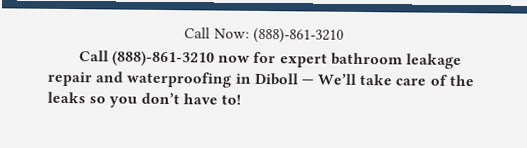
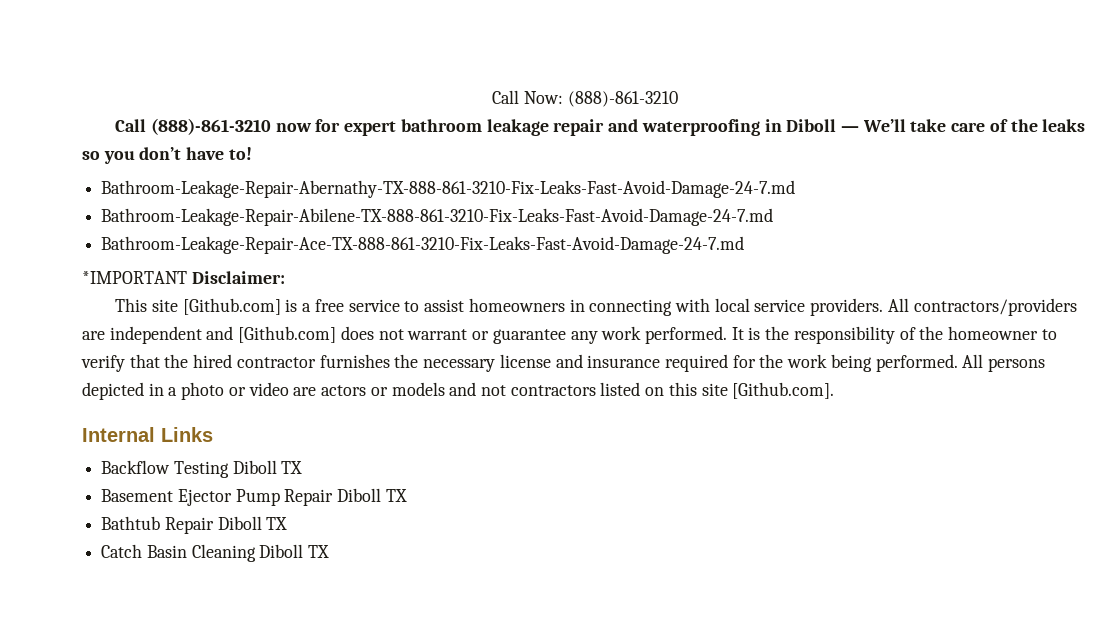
+ Bathroom-Leakage-Repair-Abernathy-TX-888-861-3210-Fix-Leaks-Fast-Avoid-Damage-24-7.md
+ Bathroom-Leakage-Repair-Abilene-TX-888-861-3210-Fix-Leaks-Fast-Avoid-Damage-24-7.md
+ Bathroom-Leakage-Repair-Ace-TX-888-861-3210-Fix-Leaks-Fast-Avoid-Damage-24-7.md
+ *IMPORTANT Disclaimer:
+ This site [Github.com] is a free service to assist homeowners in connecting with local service providers. All contractors/providers are independent and [Github.com] does not warrant or guarantee any work performed. It is the responsibility of the homeowner to verify that the hired contractor furnishes the necessary license and insurance required for the work being performed. All persons depicted in a photo or video are actors or models and not contractors listed on this site [Github.com].
+ Internal Links
+ Backflow Testing Diboll TX
+ Basement Ejector Pump Repair Diboll TX
+ Bathtub Repair Diboll TX
+ Catch Basin Cleaning Diboll TX

